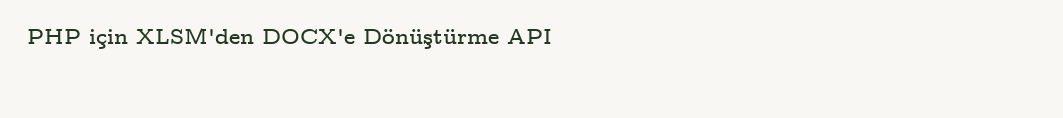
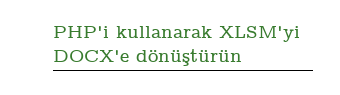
- PHP için XLSM'den DOCX'e Dönüştürme API
+ PHP'i kullanarak XLSM'yi DOCX'e dönüştürün

